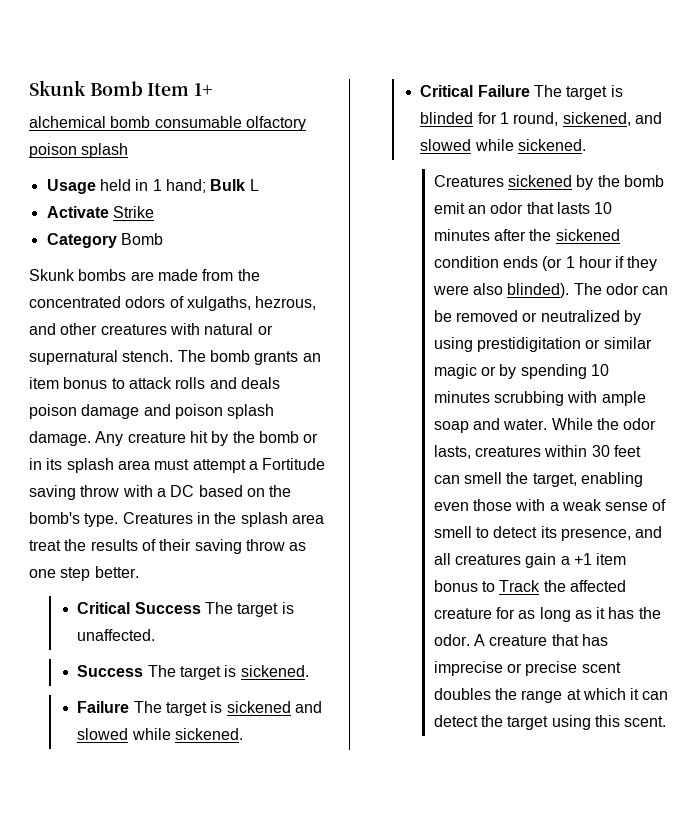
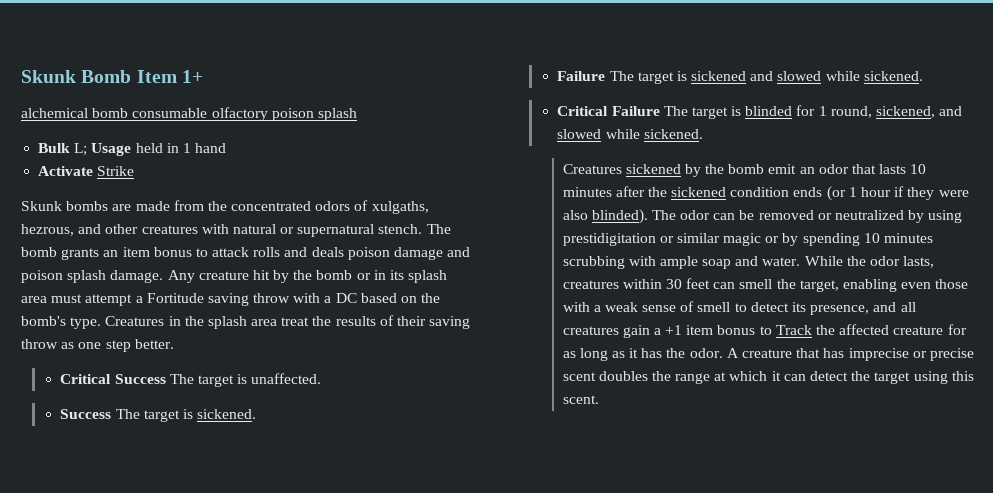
- Usage held in 1 hand; Bulk L
+ Bulk L; Usage held in 1 hand
- Category Bomb

